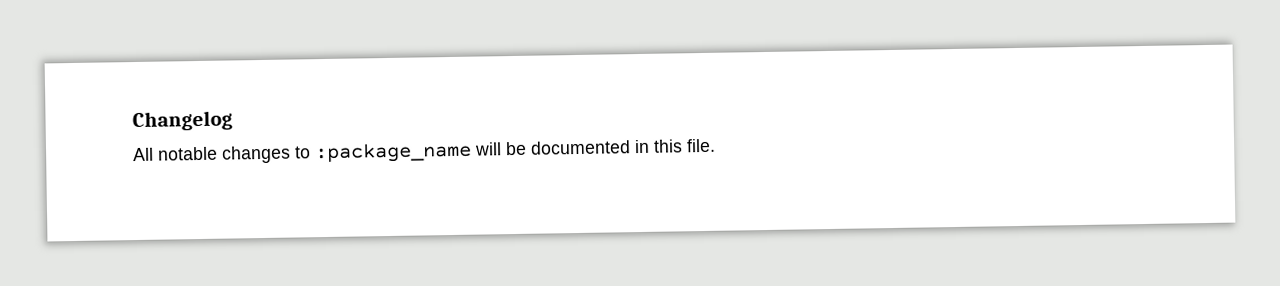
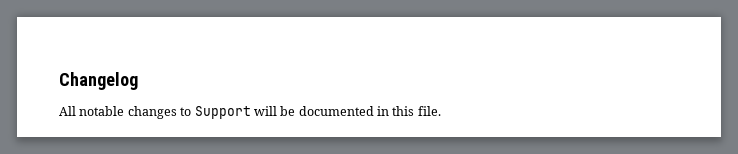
- All notable changes to :package_name will be documented in this file.
+ All notable changes to Support will be documented in this file.

